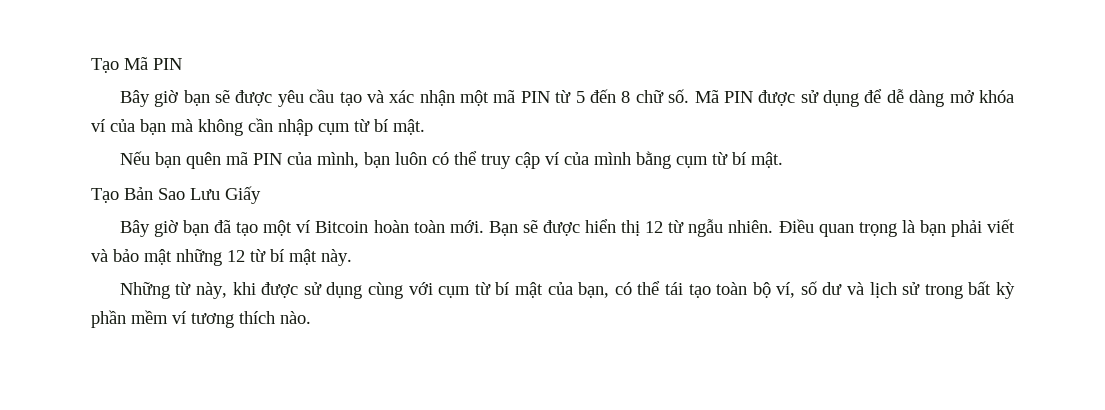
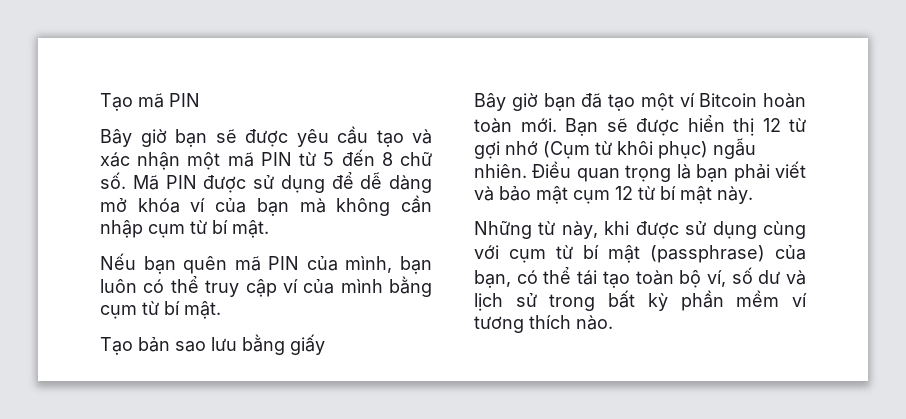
- Tạo Mã PIN
+ Tạo mã PIN
- Tạo Bản Sao Lưu Giấy
+ Tạo bản sao lưu bằng giấy
- Bạn sẽ được hiển thị 12 từ ngẫu nhiên.
+ Bạn sẽ được hiển thị 12 từ gợi nhớ (Cụm từ khôi phục) ngẫu nhiên.
- Điều quan trọng là bạn phải viết và bảo mật những 12 từ bí mật này.
+ Điều quan trọng là bạn phải viết và bảo mật cụm 12 từ bí mật này.
- Những từ này, khi được sử dụng cùng với cụm từ bí mật của bạn, có thể tái tạo toàn bộ ví, số dư và lịch sử trong bất kỳ phần mềm ví tương thích nào.
+ Những từ này, khi được sử dụng cùng với cụm từ bí mật (passphrase) của bạn, có thể tái tạo toàn bộ ví, số dư và lịch sử trong bất kỳ phần mềm ví tương thích nào.

